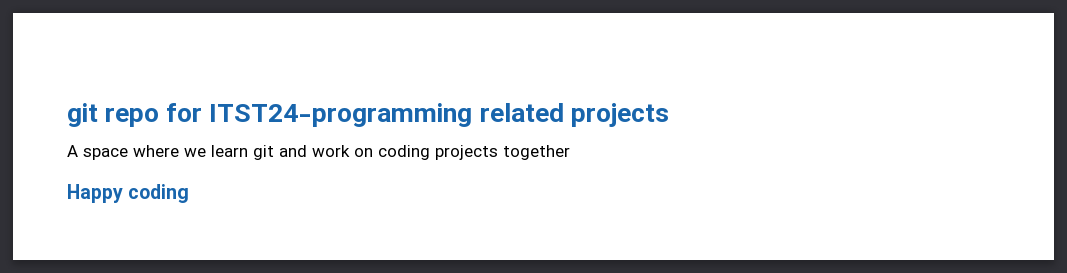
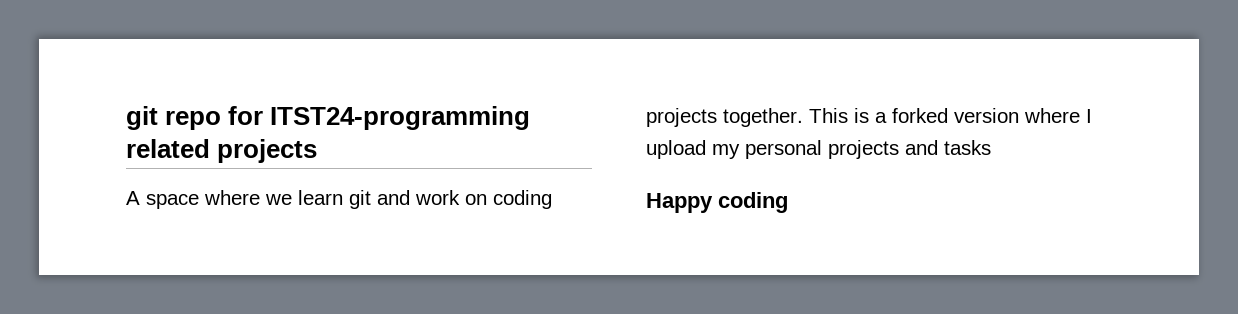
- A space where we learn git and work on coding projects together
+ A space where we learn git and work on coding projects together. This is a forked version where I upload my personal projects and tasks

